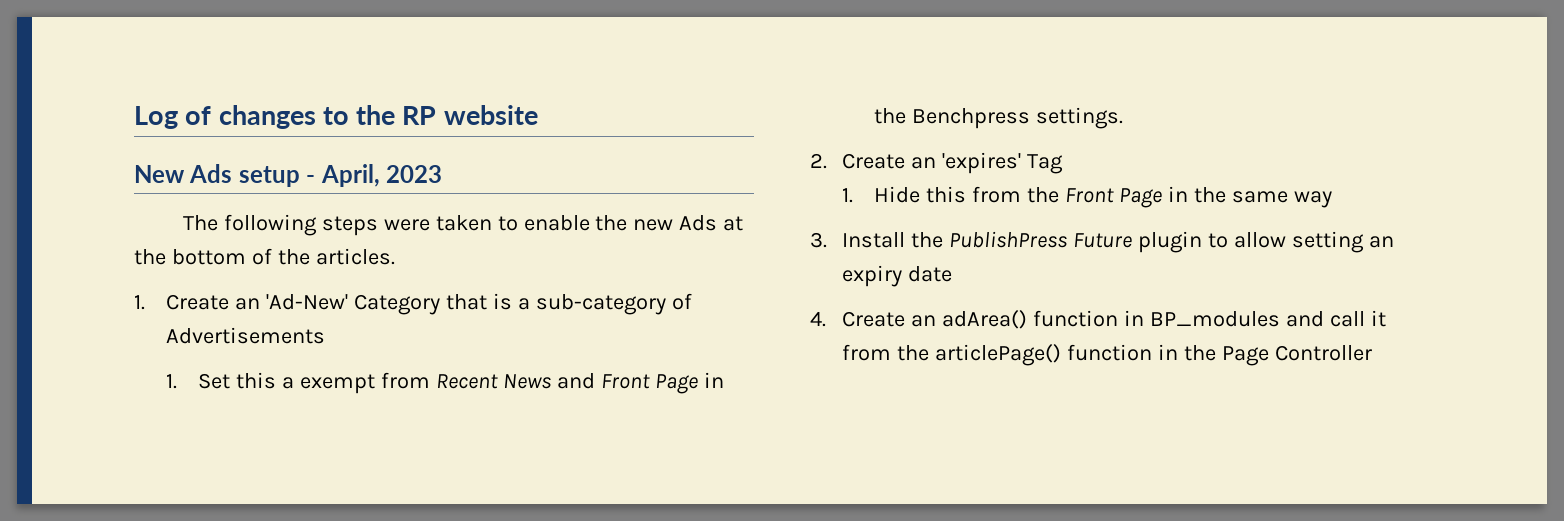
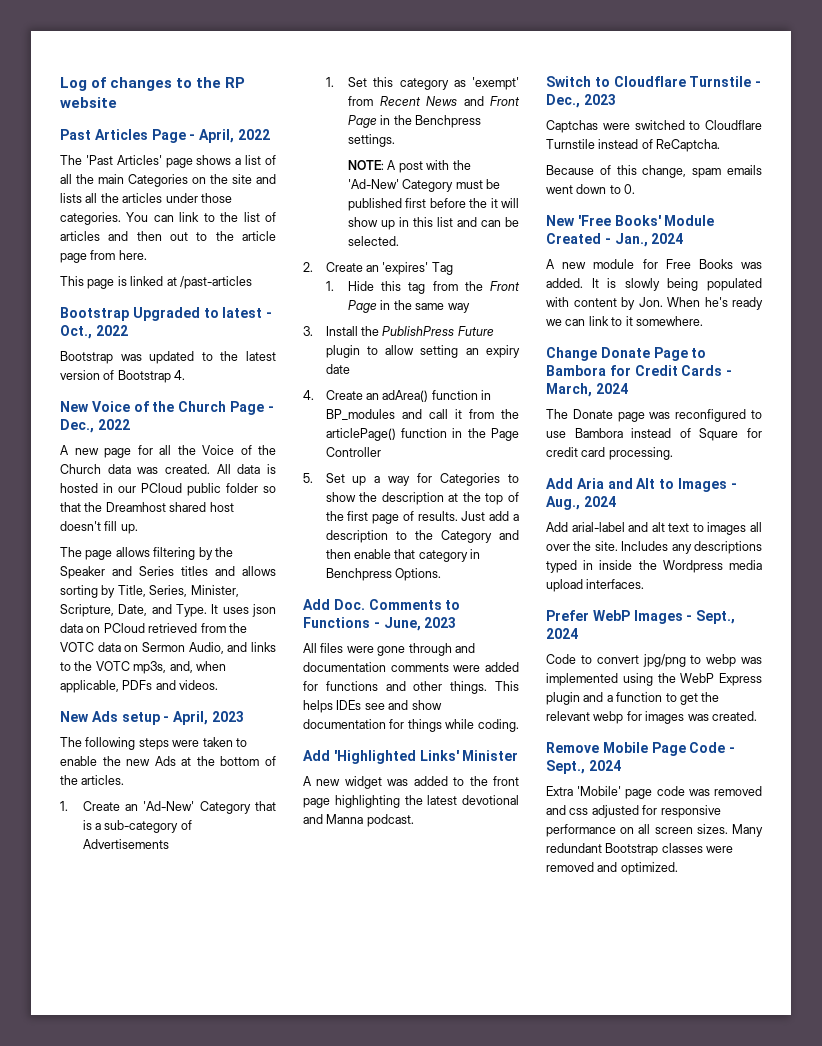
+ Past Articles Page - April, 2022
+ The 'Past Articles' page shows a list of all the main Categories on the site and lists all the articles under those categories. You can link to the list of articles and then out to the article page from here.
+ This page is linked at /past-articles
+ Bootstrap Upgraded to latest - Oct., 2022
+ Bootstrap was updated to the latest version of Bootstrap 4.
+ New Voice of the Church Page - Dec., 2022
+ A new page for all the Voice of the Church data was created. All data is hosted in our PCloud public folder so that the Dreamhost shared host doesn't fill up.
+ The page allows filtering by the Speaker and Series titles and allows sorting by Title, Series, Minister, Scripture, Date, and Type. It uses json data on PCloud retrieved from the VOTC data on Sermon Audio, and links to the VOTC mp3s, and, when applicable, PDFs and videos.
- 1. Set this a exempt from Recent News and Front Page in the Benchpress settings.
+ 1. Set this category as 'exempt' from Recent News and Front Page in the Benchpress settings.
+ NOTE: A post with the 'Ad-New' Category must be published first before the it will show up in this list and can be selected.
- 1. Hide this from the Front Page in the same way
+ 1. Hide this tag from the Front Page in the same way
+ 5. Set up a way for Categories to show the description at the top of the first page of results. Just add a description to the Category and then enable that category in Benchpress Options.
+ Add Doc. Comments to Functions - June, 2023
+ All files were gone through and documentation comments were added for functions and other things. This helps IDEs see and show documentation for things while coding.
+ Add 'Highlighted Links' Minister
+ A new widget was added to the front page highlighting the latest devotional and Manna podcast.
+ Switch to Cloudflare Turnstile - Dec., 2023
+ Captchas were switched to Cloudflare Turnstile instead of ReCaptcha.
+ Because of this change, spam emails went down to 0.
+ New 'Free Books' Module Created - Jan., 2024
+ A new module for Free Books was added. It is slowly being populated with content by Jon. When he's ready we can link to it somewhere.
+ Change Donate Page to Bambora for Credit Cards - March, 2024
+ The Donate page was reconfigured to use Bambora instead of Square for credit card processing.
+ Add Aria and Alt to Images - Aug., 2024
+ Add arial-label and alt text to images all over the site. Includes any descriptions typed in inside the Wordpress media upload interfaces.
+ Prefer WebP Images - Sept., 2024
+ Code to convert jpg/png to webp was implemented using the WebP Express plugin and a function to get the relevant webp for images was created.
+ Remove Mobile Page Code - Sept., 2024
+ Extra 'Mobile' page code was removed and css adjusted for responsive performance on all screen sizes. Many redundant Bootstrap classes were removed and optimized.

